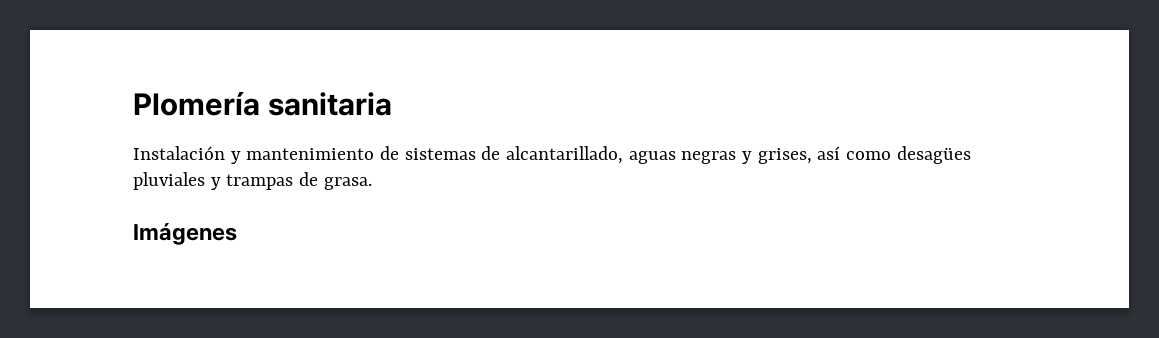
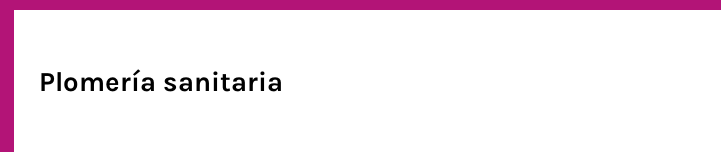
- Instalación y mantenimiento de sistemas de alcantarillado, aguas negras y grises, así como desagües pluviales y trampas de grasa.
- Imágenes

